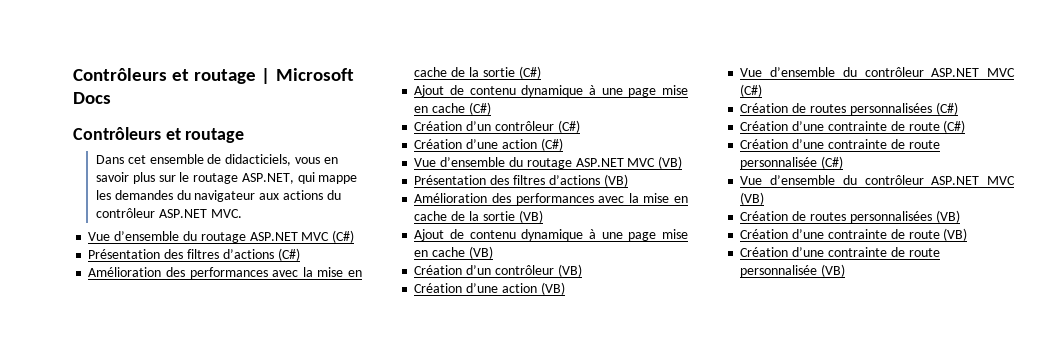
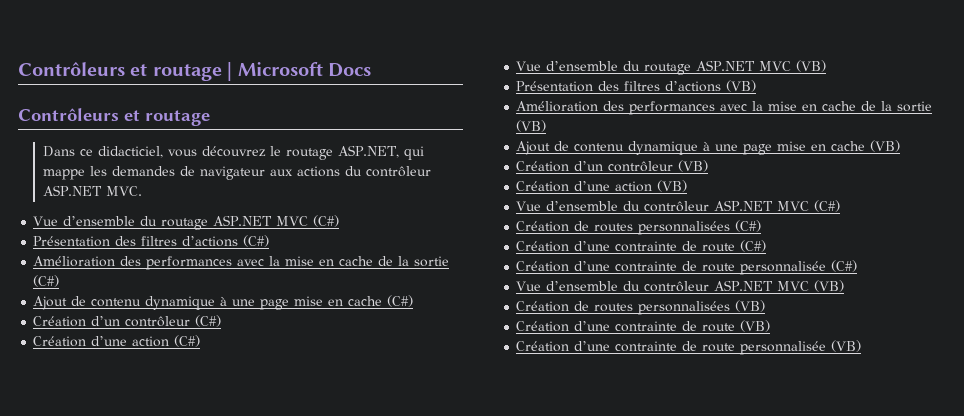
- Dans cet ensemble de didacticiels, vous en savoir plus sur le routage ASP.NET, qui mappe les demandes du navigateur aux actions du contrôleur ASP.NET MVC.
+ Dans ce didacticiel, vous découvrez le routage ASP.NET, qui mappe les demandes de navigateur aux actions du contrôleur ASP.NET MVC.

